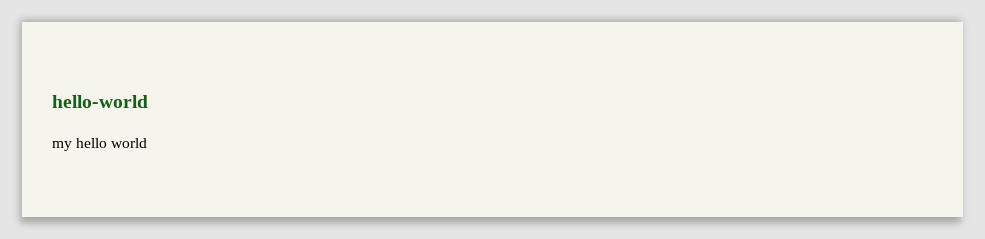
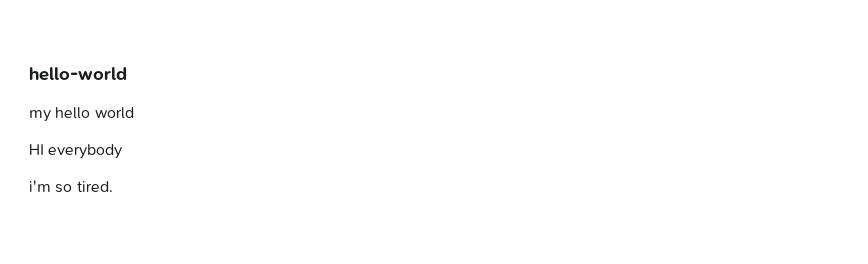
+ HI everybody
+ i'm so tired.

